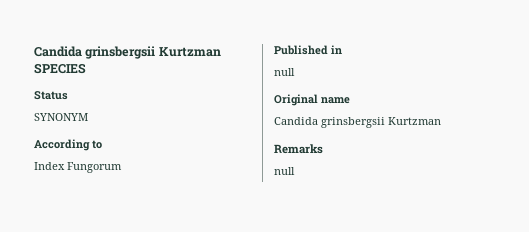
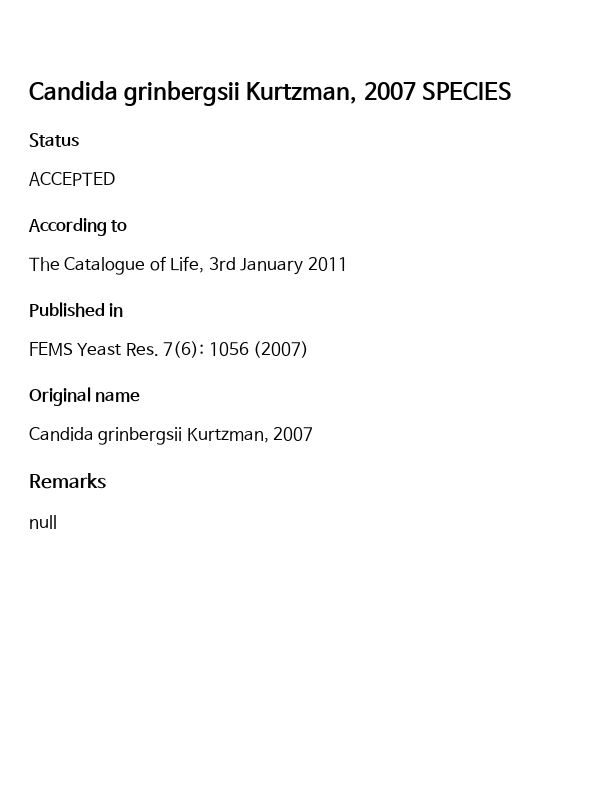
- Candida grinsbergsii Kurtzman SPECIES
+ Candida grinbergsii Kurtzman, 2007 SPECIES
- SYNONYM
+ ACCEPTED
- Index Fungorum
+ The Catalogue of Life, 3rd January 2011
  Published in
- null
+ FEMS Yeast Res. 7(6): 1056 (2007)
  Original name
- Candida grinsbergsii Kurtzman
+ Candida grinbergsii Kurtzman, 2007

